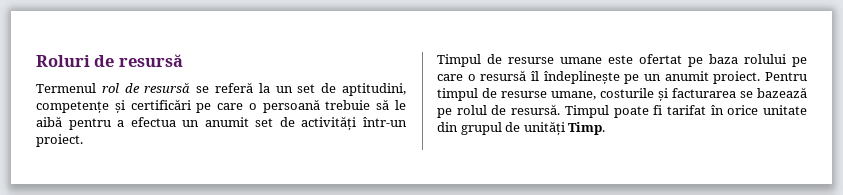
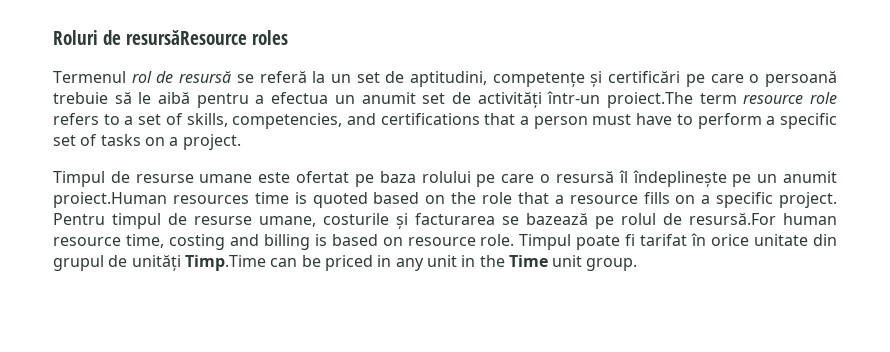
- Roluri de resursă
+ Roluri de resursăResource roles
- Termenul rol de resursă se referă la un set de aptitudini, competențe și certificări pe care o persoană trebuie să le aibă pentru a efectua un anumit set de activități într-un proiect.
+ Termenul rol de resursă se referă la un set de aptitudini, competențe și certificări pe care o persoană trebuie să le aibă pentru a efectua un anumit set de activități într-un proiect.The term resource role refers to a set of skills, competencies, and certifications that a person must have to perform a specific set of tasks on a project.
- Timpul de resurse umane este ofertat pe baza rolului pe care o resursă îl îndeplinește pe un anumit proiect.
+ Timpul de resurse umane este ofertat pe baza rolului pe care o resursă îl îndeplinește pe un anumit proiect.Human resources time is quoted based on the role that a resource fills on a specific project.
- Pentru timpul de resurse umane, costurile și facturarea se bazează pe rolul de resursă.
+ Pentru timpul de resurse umane, costurile și facturarea se bazează pe rolul de resursă.For human resource time, costing and billing is based on resource role.
- Timpul poate fi tarifat în orice unitate din grupul de unități Timp.
+ Timpul poate fi tarifat în orice unitate din grupul de unități Timp.Time can be priced in any unit in the Time unit group.

